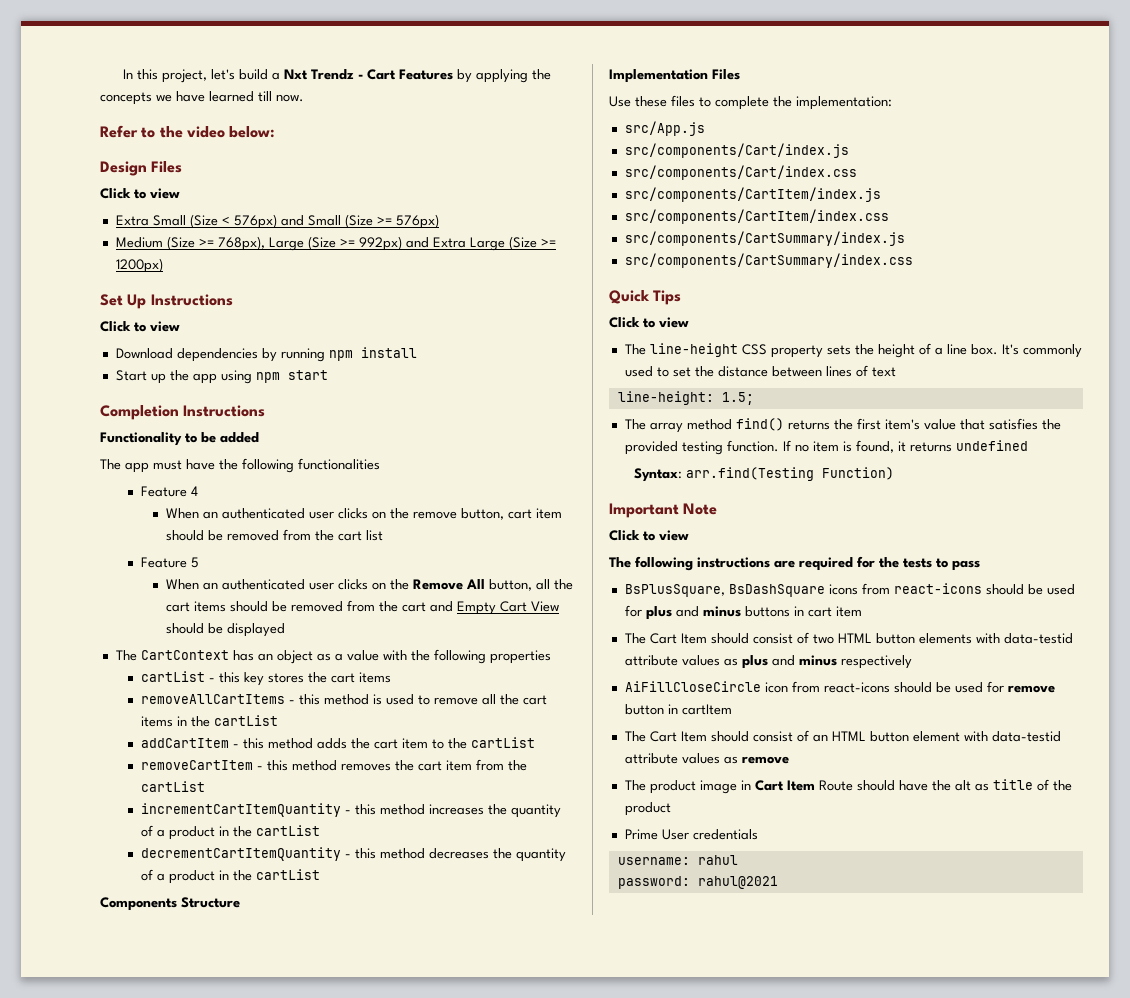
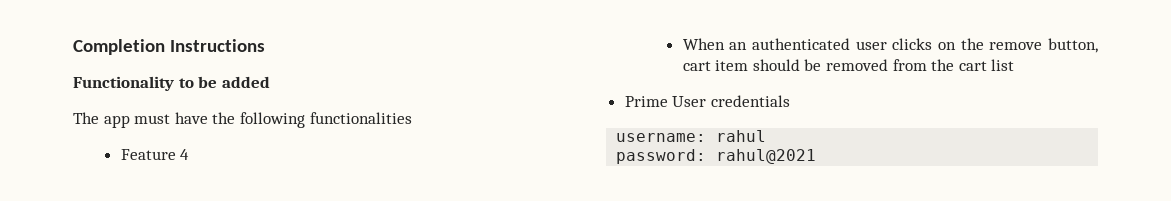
- In this project, let's build a Nxt Trendz - Cart Features by applying the concepts we have learned till now.
- Refer to the video below:
- Design Files
- Click to view
- Extra Small (Size < 576px) and Small (Size >= 576px)
- Medium (Size >= 768px), Large (Size >= 992px) and Extra Large (Size >= 1200px)
- Set Up Instructions
- Click to view
- Download dependencies by running npm install
- Start up the app using npm start
- Feature 5
- When an authenticated user clicks on the Remove All button, all the cart items should be removed from the cart and Empty Cart View should be displayed
- The CartContext has an object as a value with the following properties
- cartList - this key stores the cart items
- removeAllCartItems - this method is used to remove all the cart items in the cartList
- addCartItem - this method adds the cart item to the cartList
- removeCartItem - this method removes the cart item from the cartList
- incrementCartItemQuantity - this method increases the quantity of a product in the cartList
- decrementCartItemQuantity - this method decreases the quantity of a product in the cartList
- Components Structure
- Implementation Files
- Use these files to complete the implementation:
- src/App.js
- src/components/Cart/index.js
- src/components/Cart/index.css
- src/components/CartItem/index.js
- src/components/CartItem/index.css
- src/components/CartSummary/index.js
- src/components/CartSummary/index.css
- Quick Tips
- Click to view
- The line-height CSS property sets the height of a line box. It's commonly used to set the distance between lines of text
- line-height: 1.5;
- The array method find() returns the first item's value that satisfies the provided testing function. If no item is found, it returns undefined
- Syntax: arr.find(Testing Function)
- Important Note
- Click to view
- The following instructions are required for the tests to pass
- BsPlusSquare, BsDashSquare icons from react-icons should be used for plus and minus buttons in cart item
- The Cart Item should consist of two HTML button elements with data-testid attribute values as plus and minus respectively
- AiFillCloseCircle icon from react-icons should be used for remove button in cartItem
- The Cart Item should consist of an HTML button element with data-testid attribute values as remove
- The product image in Cart Item Route should have the alt as title of the product

